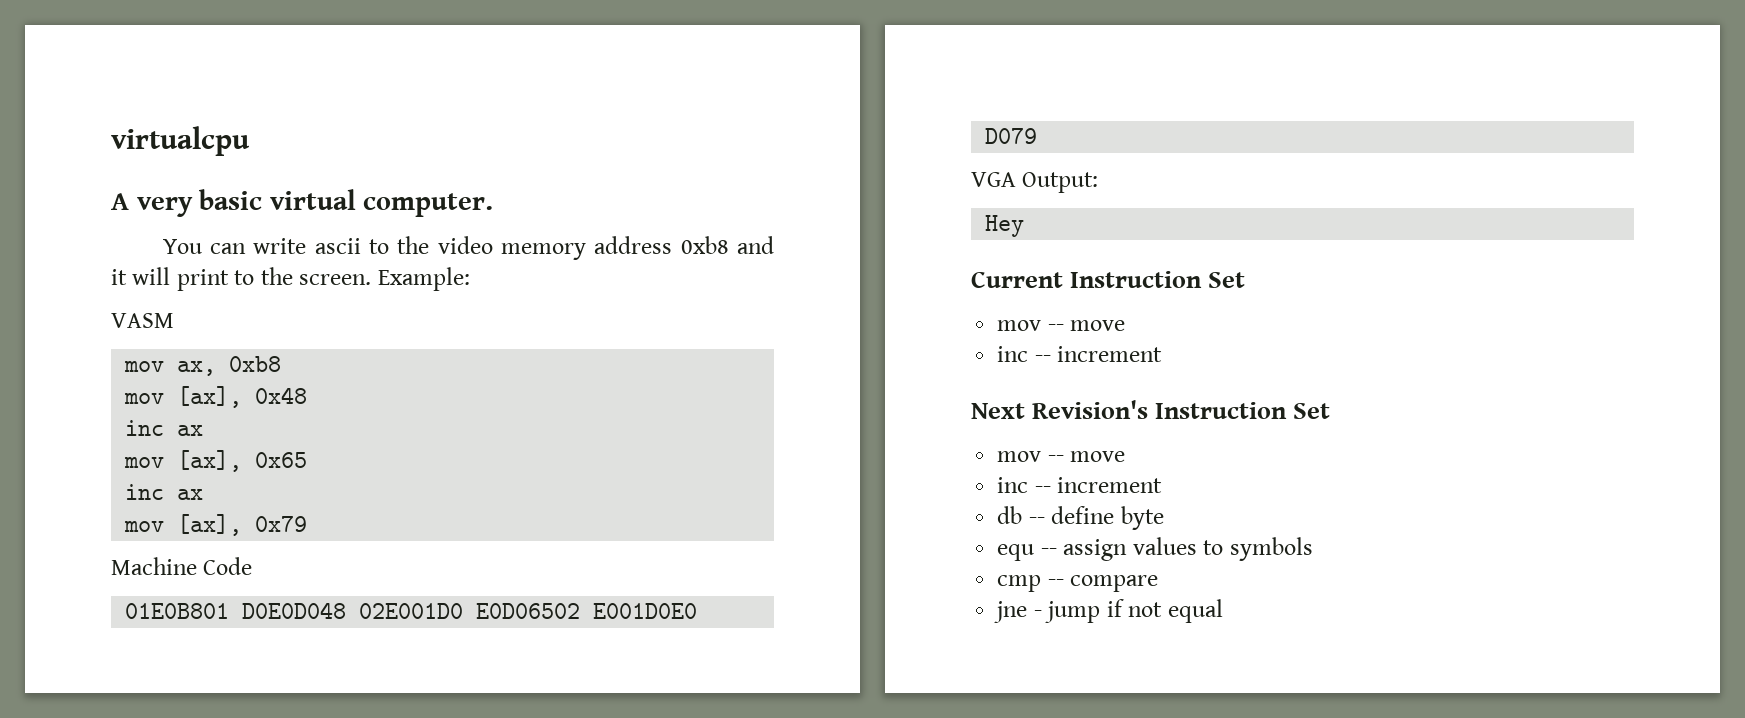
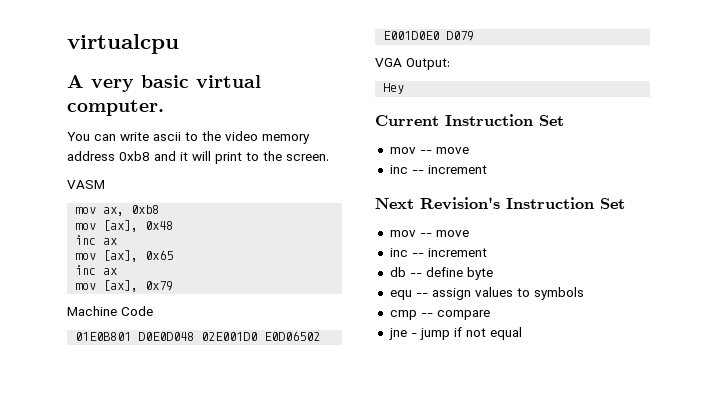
- Example:

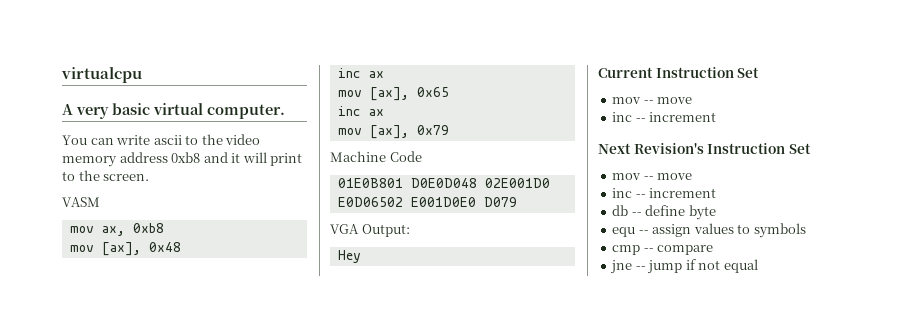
- jne - jump if not equal
+ jne -- jump if not equal

